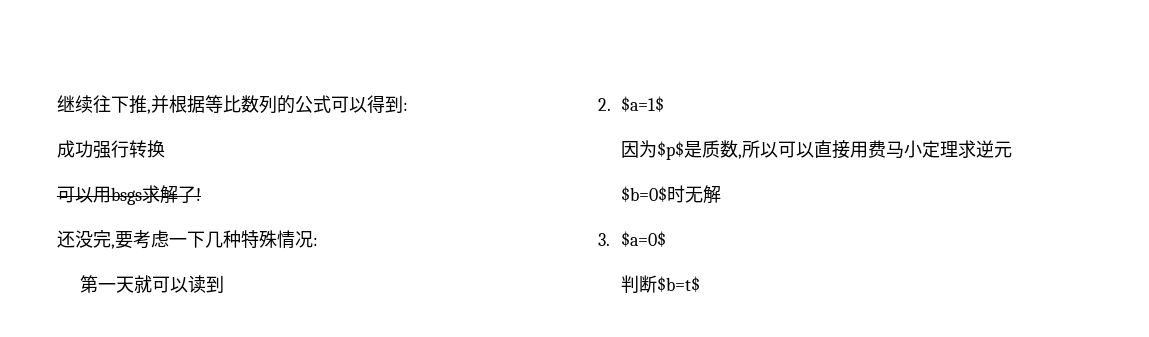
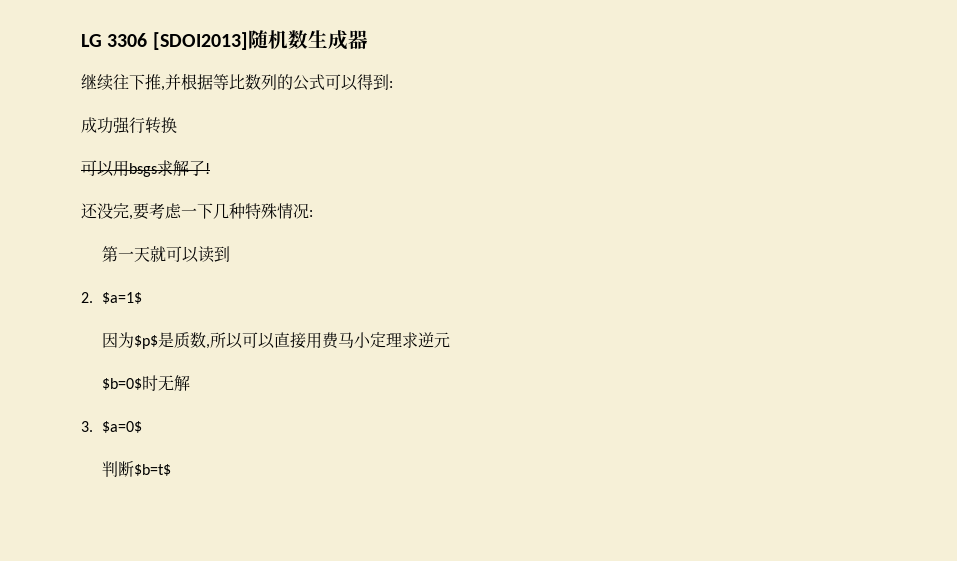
+ LG 3306 [SDOI2013]随机数生成器

